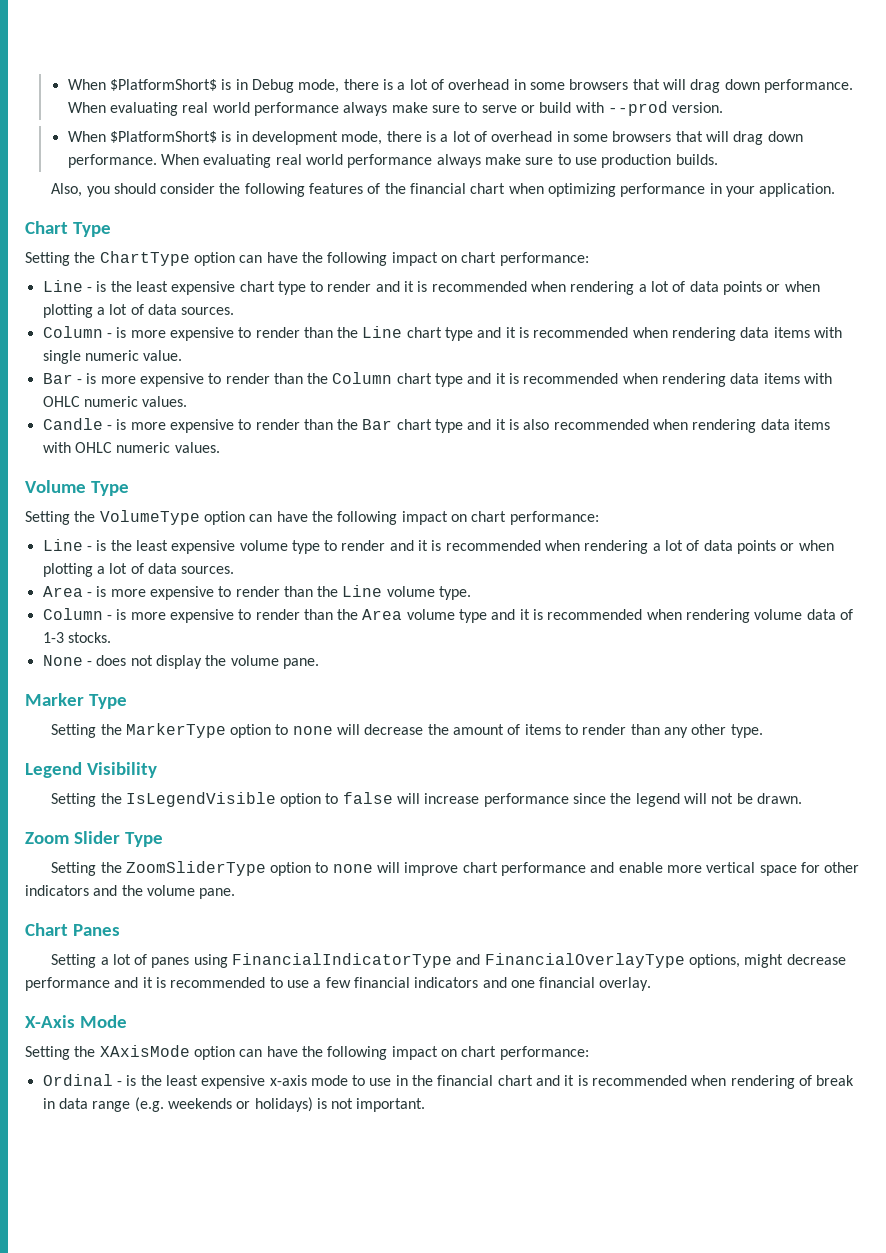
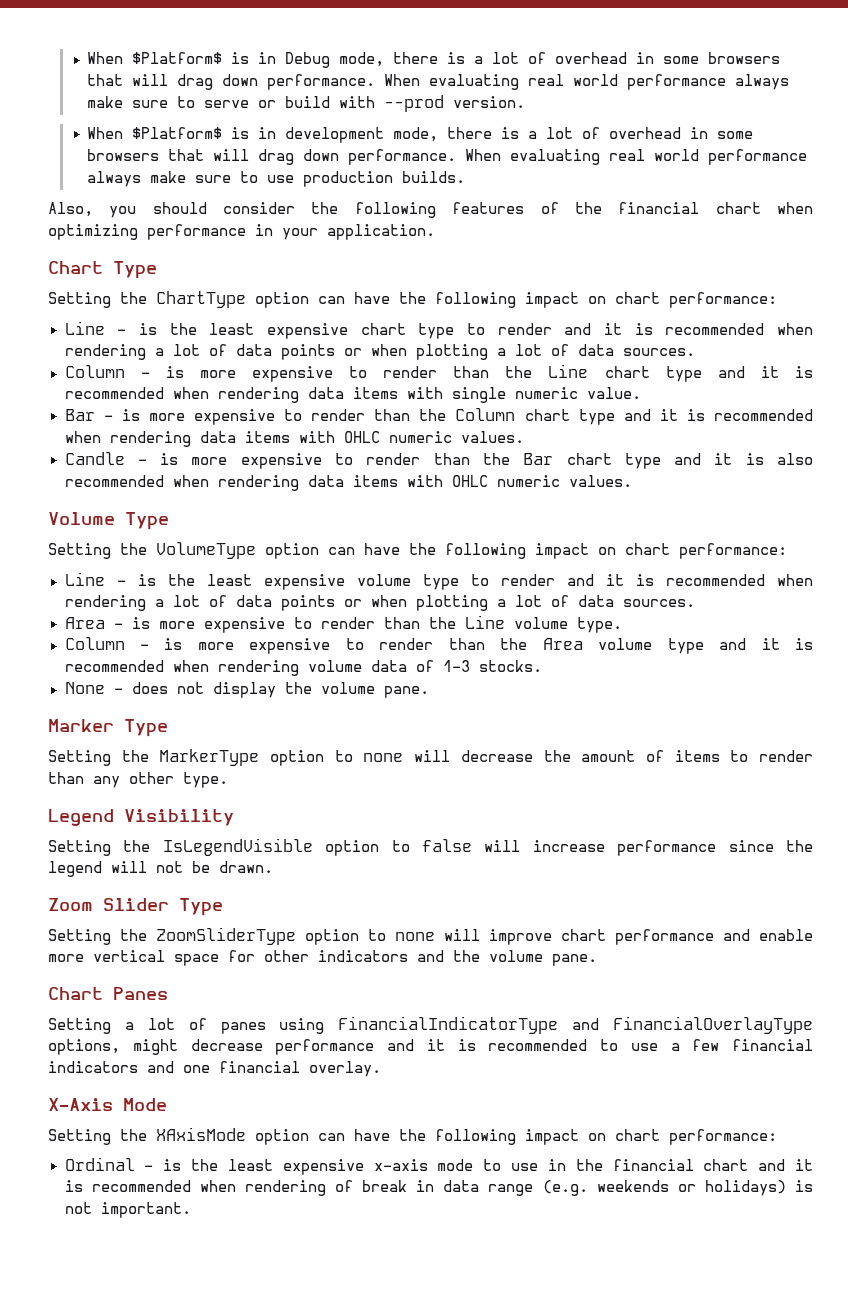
- When $PlatformShort$ is in Debug mode, there is a lot of overhead in some browsers that will drag down performance.
+ When $Platform$ is in Debug mode, there is a lot of overhead in some browsers that will drag down performance.
- When $PlatformShort$ is in development mode, there is a lot of overhead in some browsers that will drag down performance.
+ When $Platform$ is in development mode, there is a lot of overhead in some browsers that will drag down performance.

